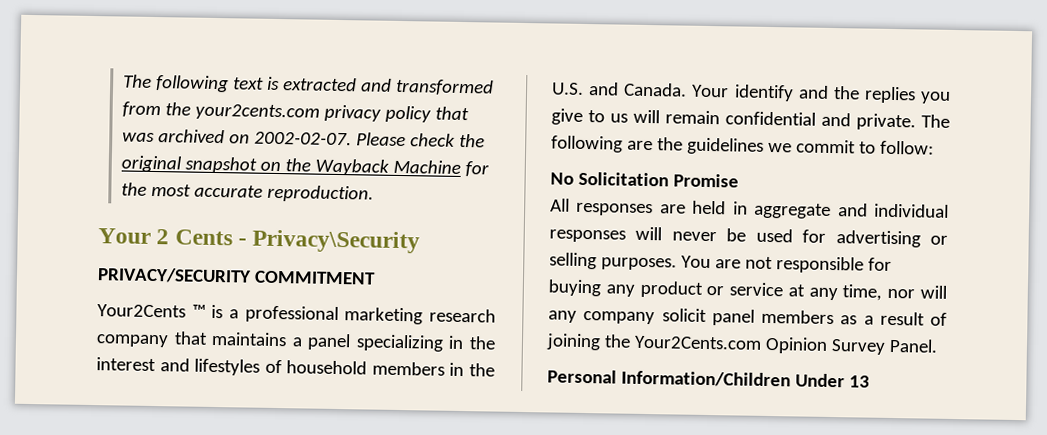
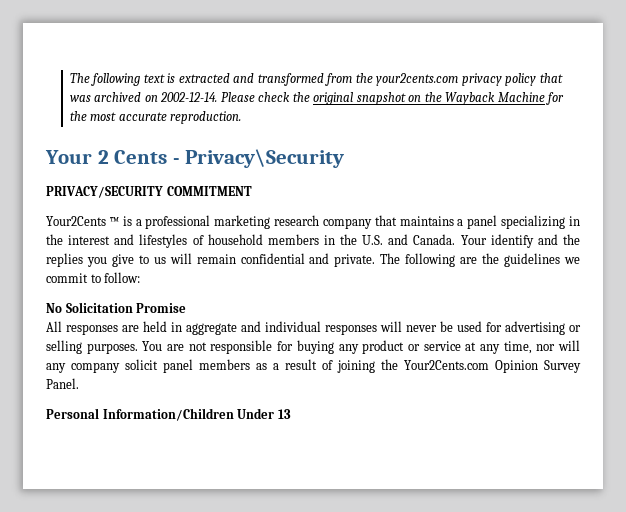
- The following text is extracted and transformed from the your2cents.com privacy policy that was archived on 2002-02-07.
+ The following text is extracted and transformed from the your2cents.com privacy policy that was archived on 2002-12-14.

